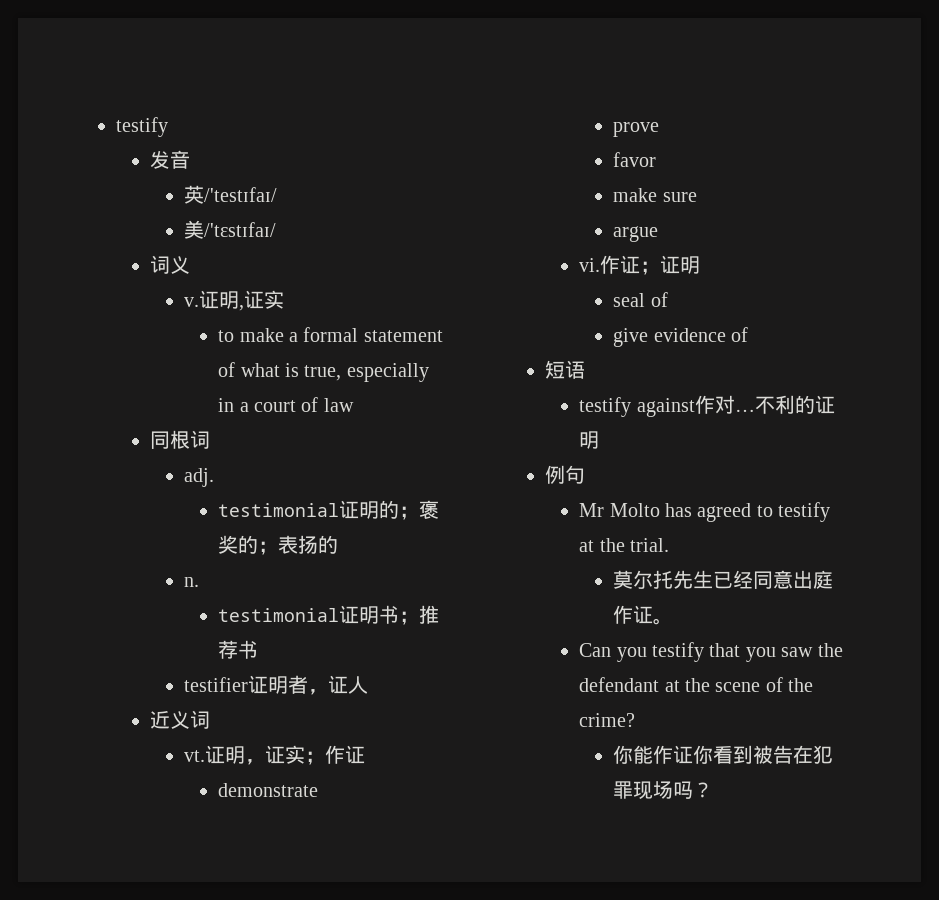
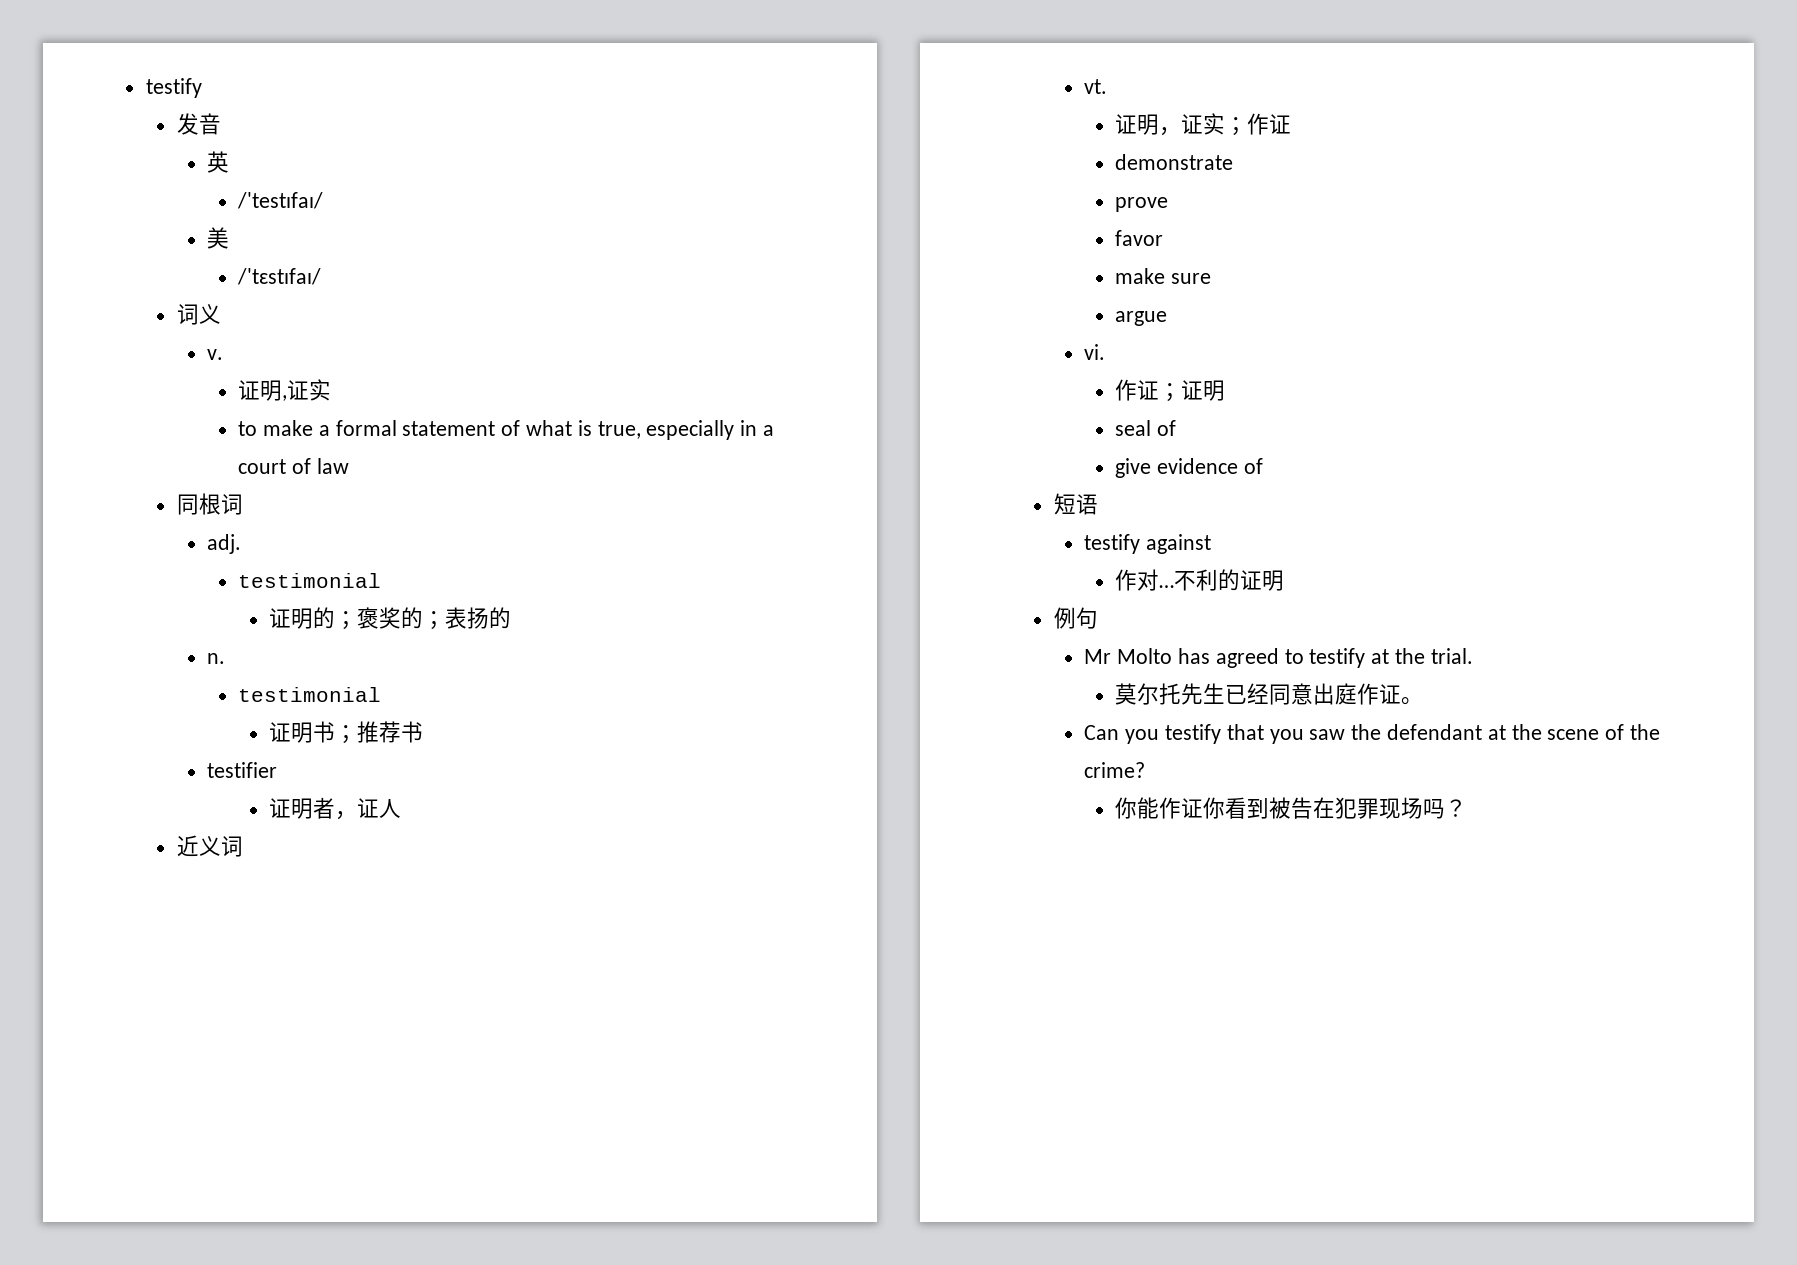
- 英/'testɪfaɪ/
+ 英
+ /'testɪfaɪ/
- 美/'tɛstɪfaɪ/
+ 美
+ /'tɛstɪfaɪ/
- v.证明,证实
+ v.
+ 证明,证实
  adj.
- testimonial证明的；褒奖的；表扬的
+ testimonial
+ 证明的；褒奖的；表扬的
  n.
- testimonial证明书；推荐书
+ testimonial
+ 证明书；推荐书
- testifier证明者，证人
+ testifier
+ 证明者，证人
- vt.证明，证实；作证
+ vt.
+ 证明，证实；作证
- vi.作证；证明
+ vi.
+ 作证；证明
- testify against作对…
+ testify against
+ 作对…

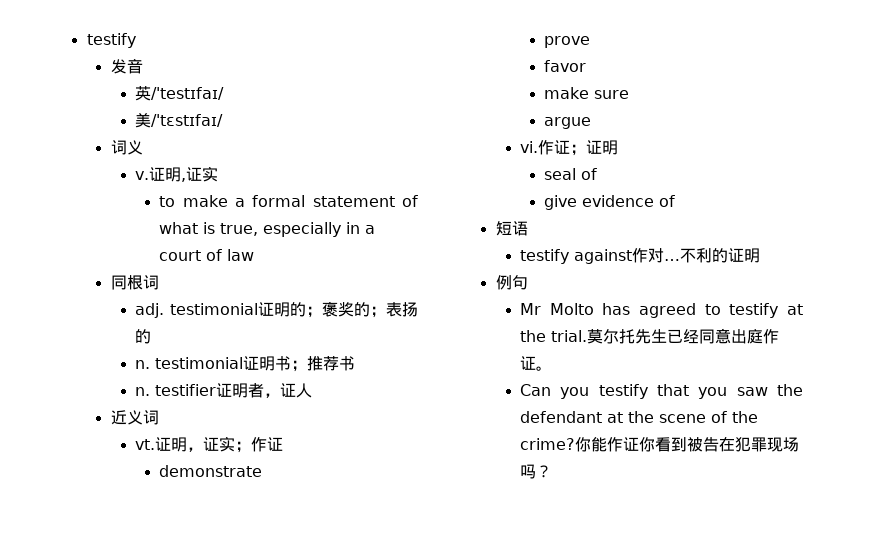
- 英
- /'testɪfaɪ/
+ 英/'testɪfaɪ/
- 美
- /'tɛstɪfaɪ/
+ 美/'tɛstɪfaɪ/
- v.
- 证明,证实
+ v.证明,证实
- adj.
- testimonial
- 证明的；褒奖的；表扬的
+ adj. testimonial证明的；褒奖的；表扬的
- n.
- testimonial
- 证明书；推荐书
+ n. testimonial证明书；推荐书
- testifier
- 证明者，证人
+ n. testifier证明者，证人
- vt.
- 证明，证实；作证
+ vt.证明，证实；作证
- vi.
- 作证；证明
+ vi.作证；证明
- testify against
- 作对…
+ testify against作对…
- Mr Molto has agreed to testify at the trial.
- 莫尔托先生已经同意出庭作证。
+ Mr Molto has agreed to testify at the trial.莫尔托先生已经同意出庭作证。
- Can you testify that you saw the defendant at the scene of the crime?
- 你能作证你看到被告在犯罪现场吗？
+ Can you testify that you saw the defendant at the scene of the crime?你能作证你看到被告在犯罪现场吗？

